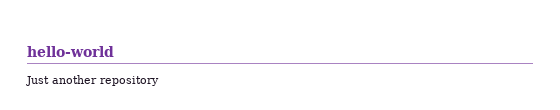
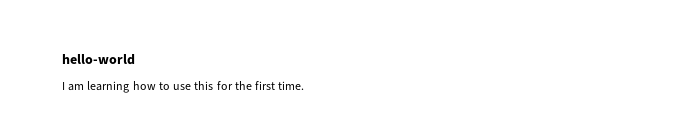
- Just another repository
+ I am learning how to use this for the first time.

